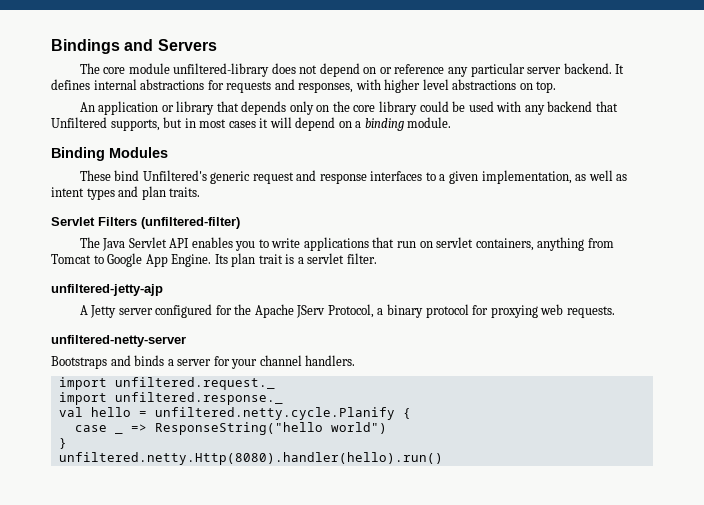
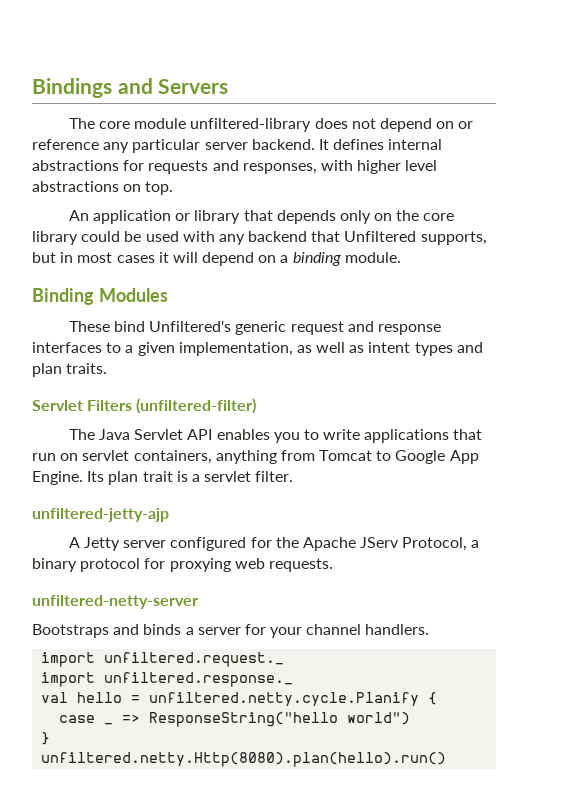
- unfiltered.netty.Http(8080).handler(hello).run()
+ unfiltered.netty.Http(8080).plan(hello).run()

